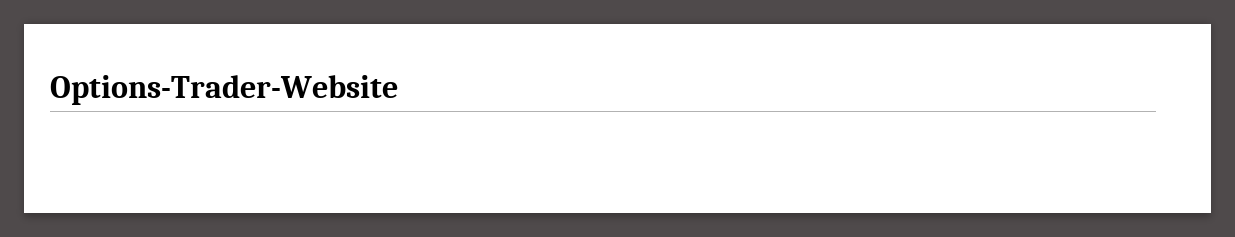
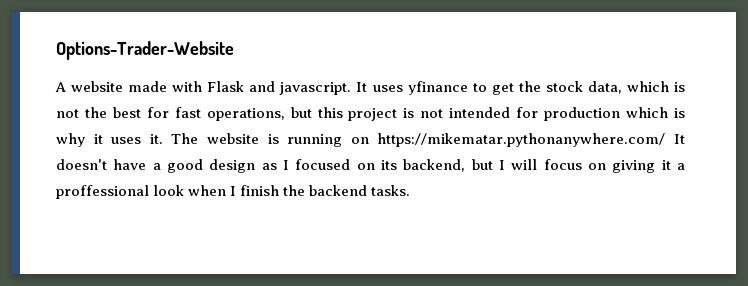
+ A website made with Flask and javascript. It uses yfinance to get the stock data, which is not the best for fast operations, but this project is not intended for production which is why it uses it. The website is running on https://mikematar.pythonanywhere.com/ It doesn't have a good design as I focused on its backend, but I will focus on giving it a proffessional look when I finish the backend tasks.

